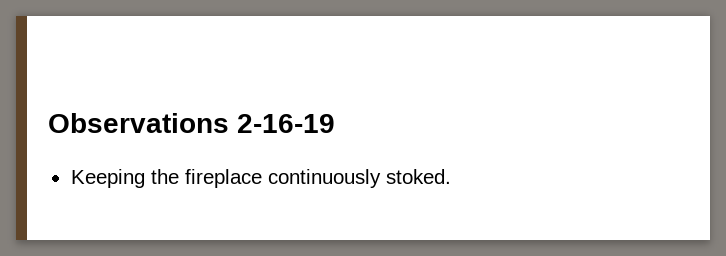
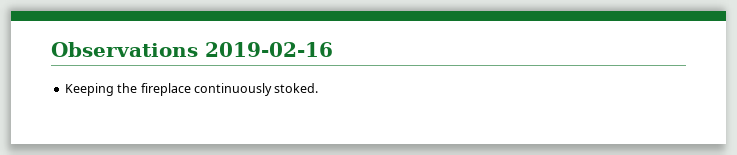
- Observations 2-16-19
+ Observations 2019-02-16

